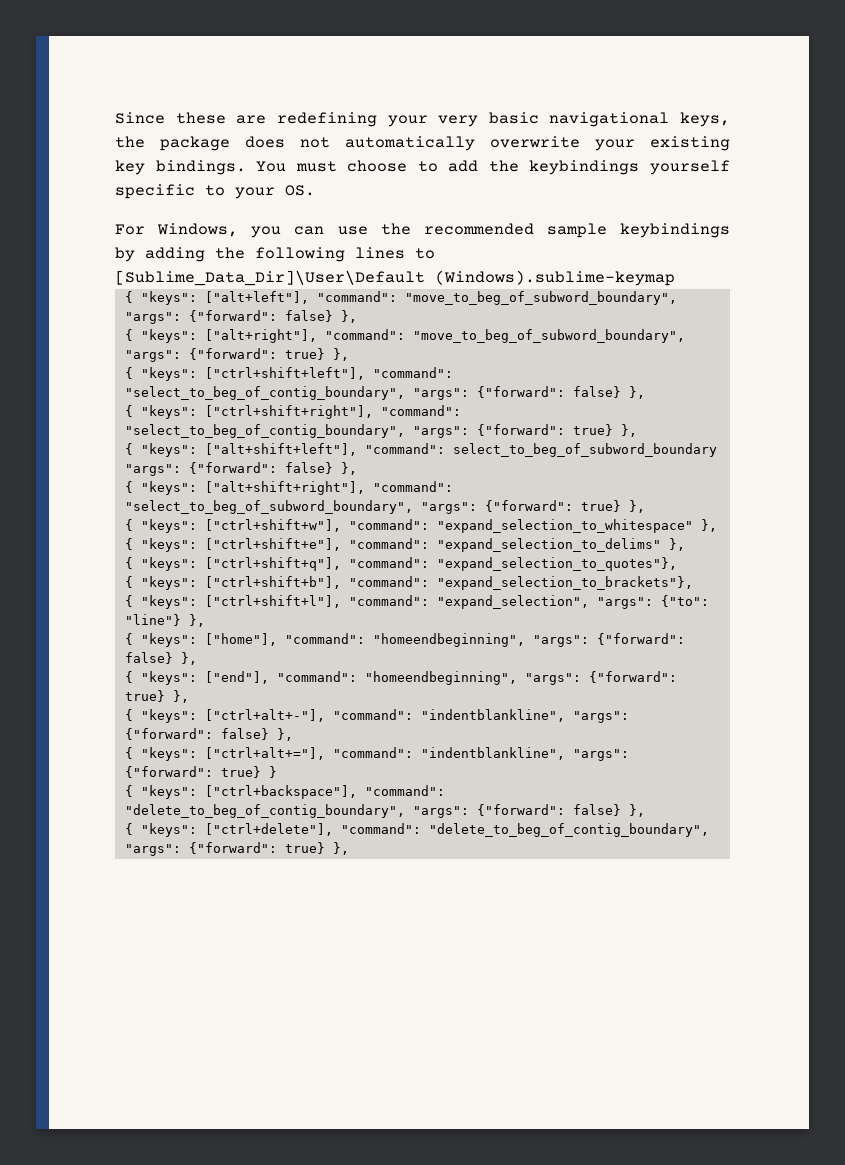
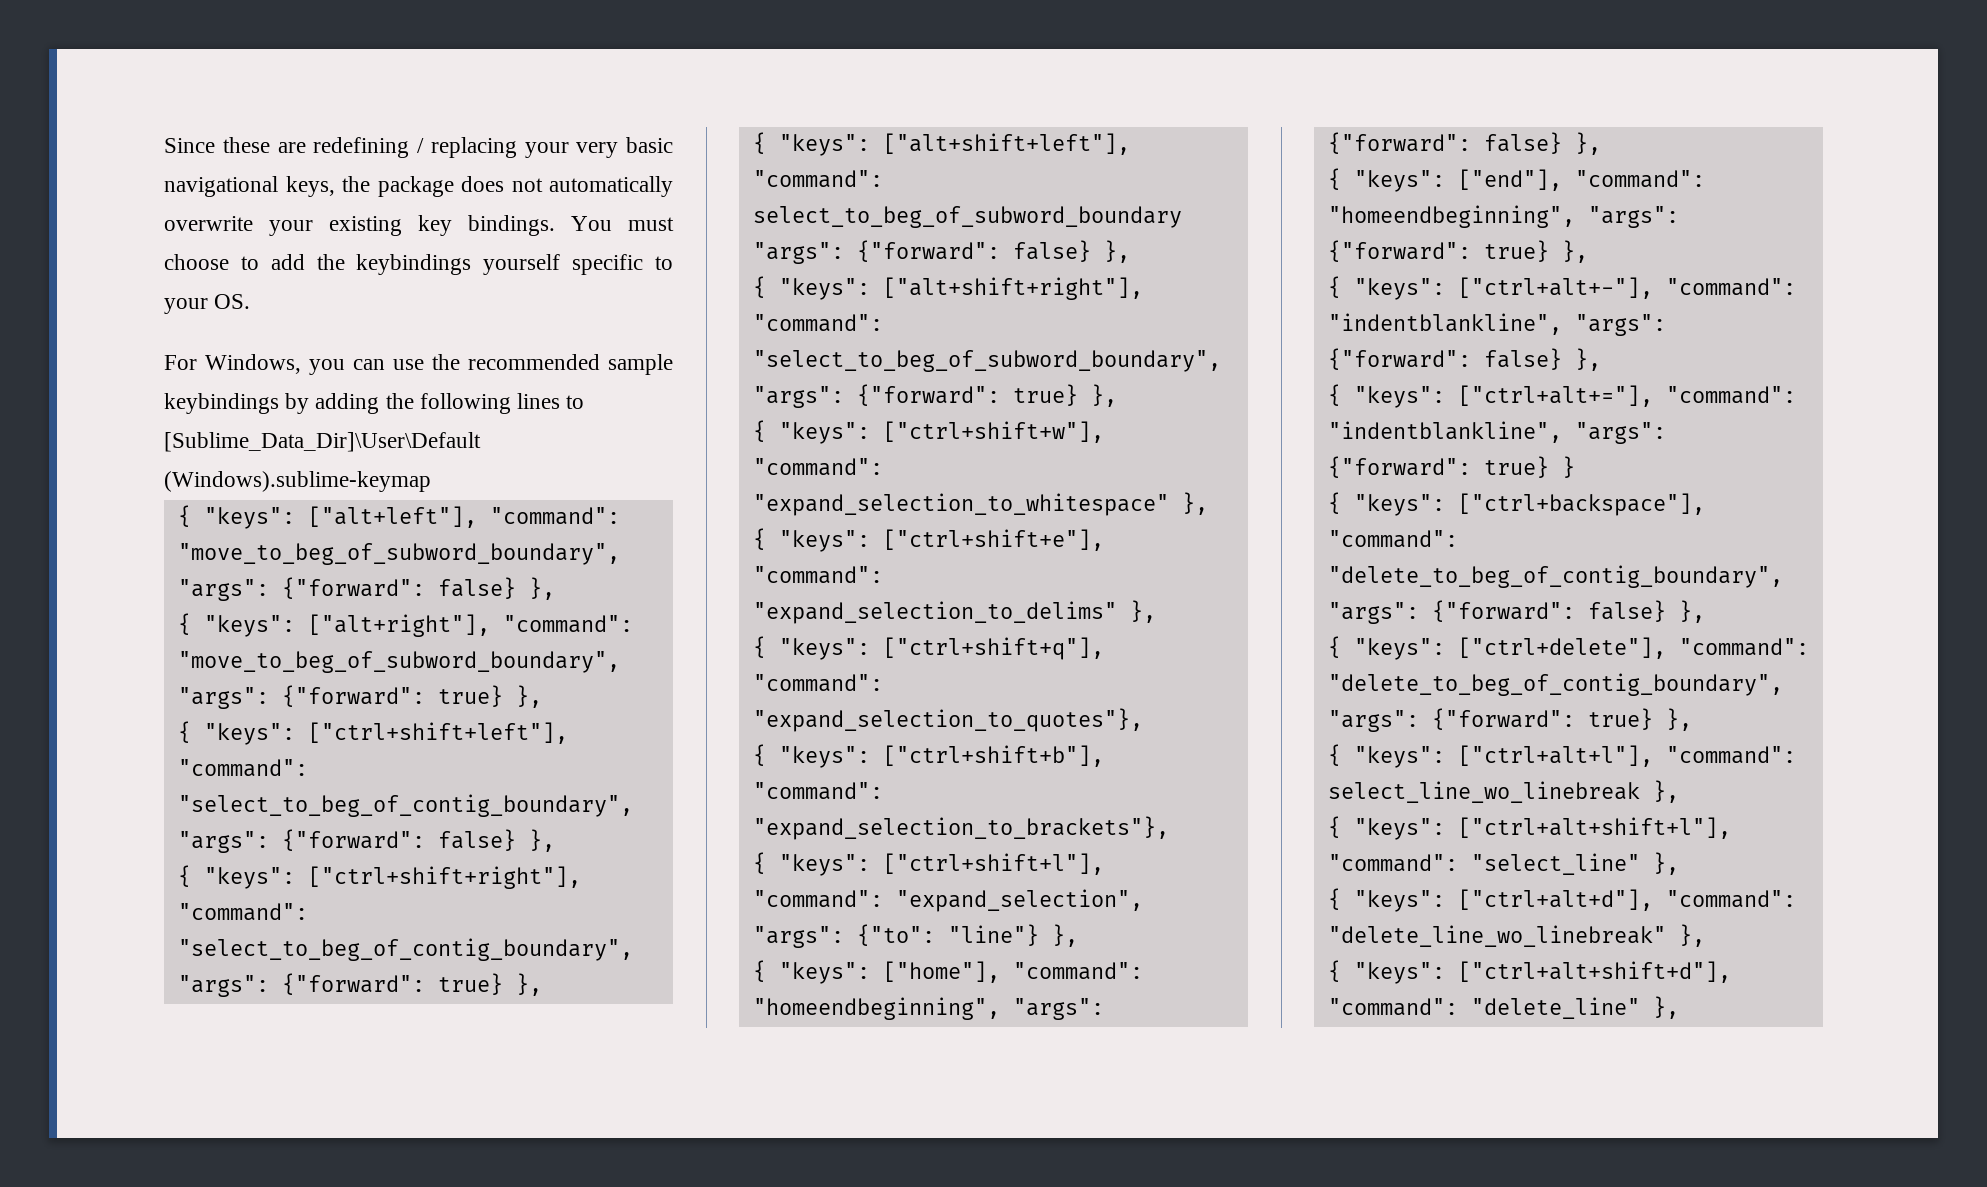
- Since these are redefining your very basic navigational keys, the package does not automatically overwrite your existing key bindings.
+ Since these are redefining / replacing your very basic navigational keys, the package does not automatically overwrite your existing key bindings.
+ { "keys": ["ctrl+alt+l"], "command": select_line_wo_linebreak },
+ { "keys": ["ctrl+alt+shift+l"], "command": "select_line" },
+ { "keys": ["ctrl+alt+d"], "command": "delete_line_wo_linebreak" },
+ { "keys": ["ctrl+alt+shift+d"], "command": "delete_line" },

